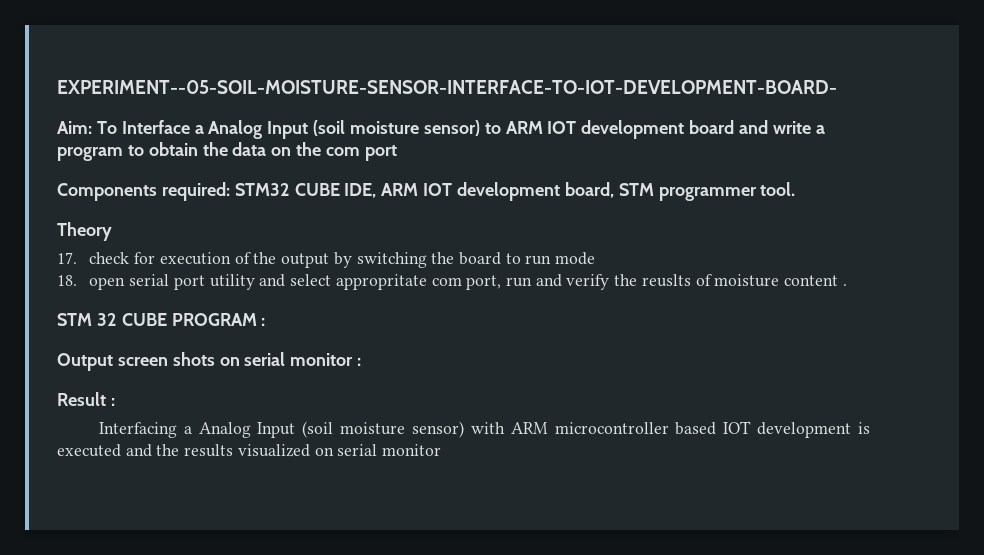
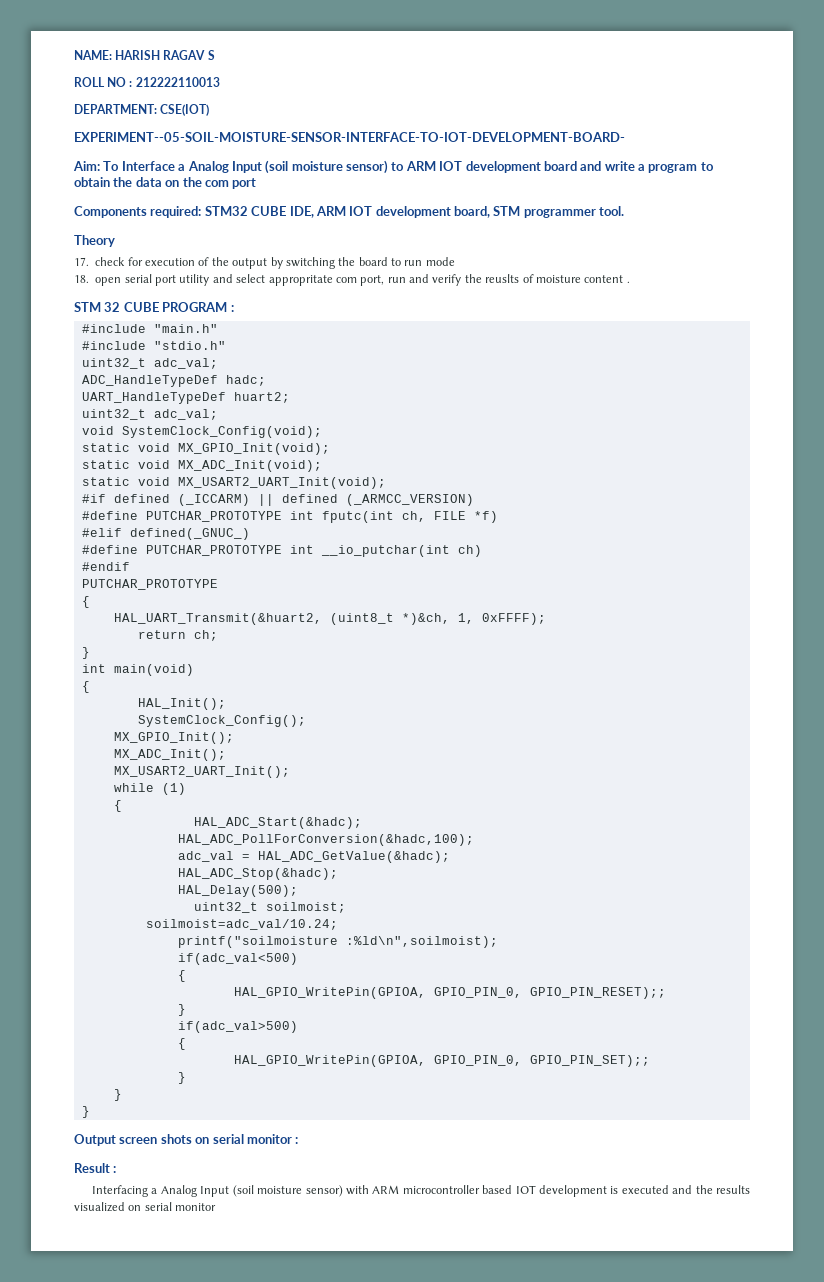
+ NAME: HARISH RAGAV S
+ ROLL NO : 212222110013
+ DEPARTMENT: CSE(IOT)
+ #include "main.h"
+ #include "stdio.h"
+ uint32_t adc_val;
+ ADC_HandleTypeDef hadc;
+ UART_HandleTypeDef huart2;
+ uint32_t adc_val;
+ void SystemClock_Config(void);
+ static void MX_GPIO_Init(void);
+ static void MX_ADC_Init(void);
+ static void MX_USART2_UART_Init(void);
+ #if defined (_ICCARM) || defined (_ARMCC_VERSION)
+ #define PUTCHAR_PROTOTYPE int fputc(int ch, FILE *f)
+ #elif defined(_GNUC_)
+ #define PUTCHAR_PROTOTYPE int __io_putchar(int ch)
+ #endif
+ PUTCHAR_PROTOTYPE
+ {
+ HAL_UART_Transmit(&huart2, (uint8_t *)&ch, 1, 0xFFFF);
+ return ch;
+ }
+ int main(void)
+ {
+ HAL_Init();
+ SystemClock_Config();
+ MX_GPIO_Init();
+ MX_ADC_Init();
+ MX_USART2_UART_Init();
+ while (1)
+ {
+ HAL_ADC_Start(&hadc);
+ HAL_ADC_PollForConversion(&hadc,100);
+ adc_val = HAL_ADC_GetValue(&hadc);
+ HAL_ADC_Stop(&hadc);
+ HAL_Delay(500);
+ uint32_t soilmoist;
+ soilmoist=adc_val/10.24;
+ printf("soilmoisture :%ld\n",soilmoist);
+ if(adc_val<500)
+ {
+ HAL_GPIO_WritePin(GPIOA, GPIO_PIN_0, GPIO_PIN_RESET);;
+ }
+ if(adc_val>500)
+ {
+ HAL_GPIO_WritePin(GPIOA, GPIO_PIN_0, GPIO_PIN_SET);;
+ }
+ }
+ }

